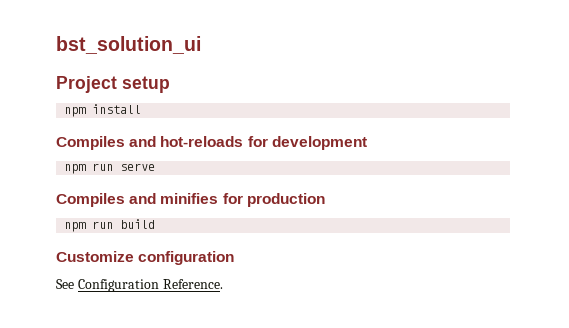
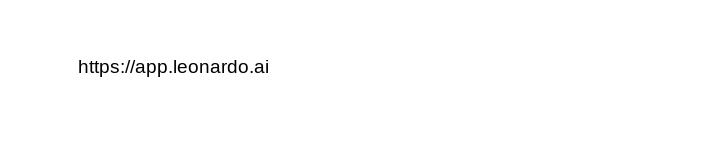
- bst_solution_ui
- Project setup
- npm install
- Compiles and hot-reloads for development
- npm run serve
- Compiles and minifies for production
- npm run build
- Customize configuration
- See Configuration Reference.
+ https://app.leonardo.ai

